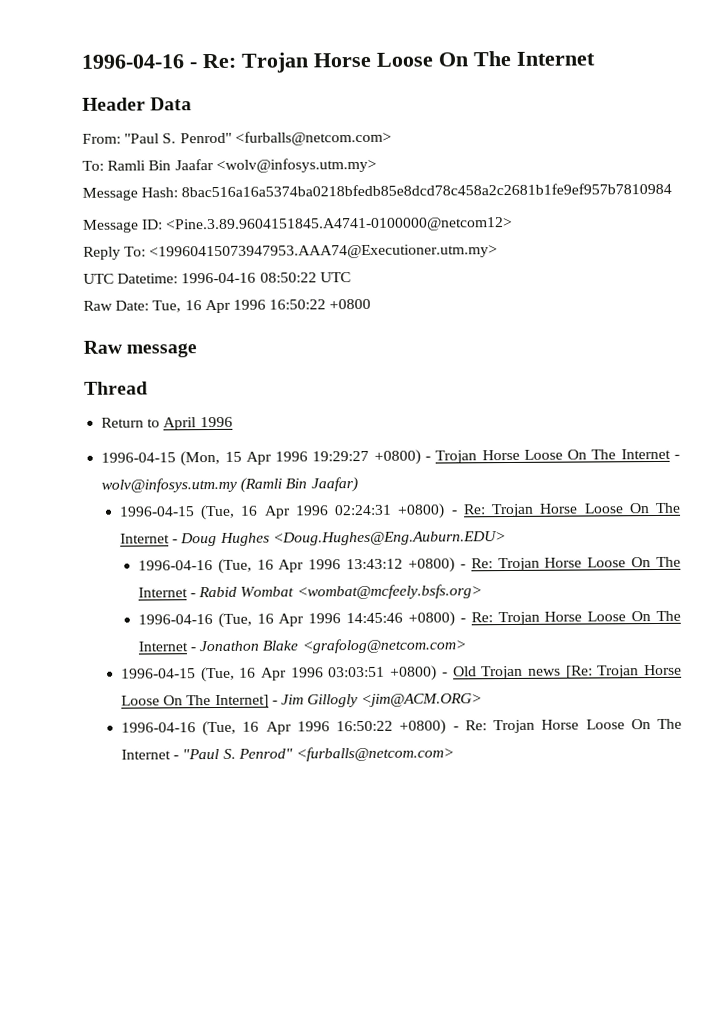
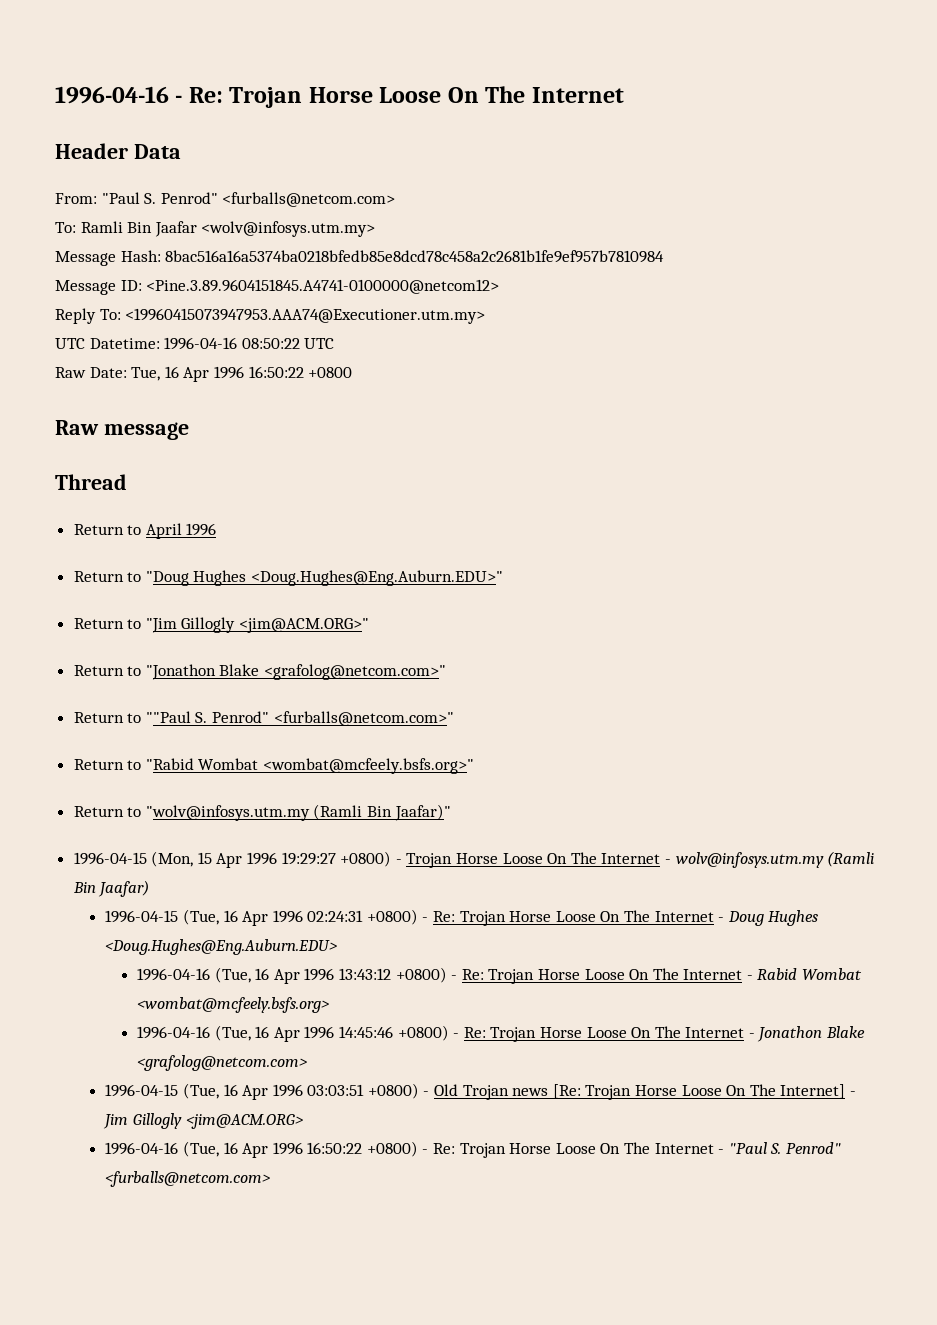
+ Return to "Doug Hughes <Doug.Hughes@Eng.Auburn.EDU>"
+ Return to "Jim Gillogly <jim@ACM.ORG>"
+ Return to "Jonathon Blake <grafolog@netcom.com>"
+ Return to ""Paul S. Penrod" <furballs@netcom.com>"
+ Return to "Rabid Wombat <wombat@mcfeely.bsfs.org>"
+ Return to "wolv@infosys.utm.my (Ramli Bin Jaafar)"

